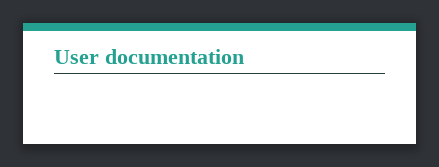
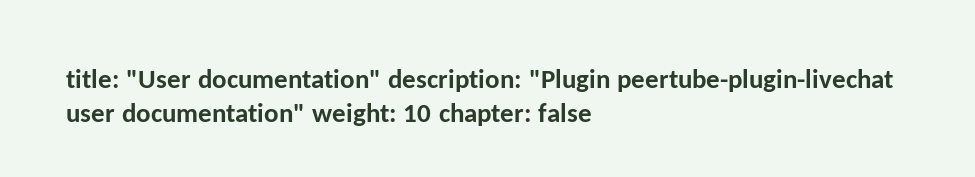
- User documentation
+ title: "User documentation" description: "Plugin peertube-plugin-livechat user documentation" weight: 10 chapter: false

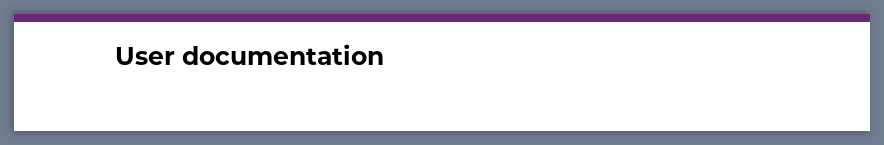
- title: "User documentation" description: "Plugin peertube-plugin-livechat user documentation" weight: 10 chapter: false
+ User documentation

